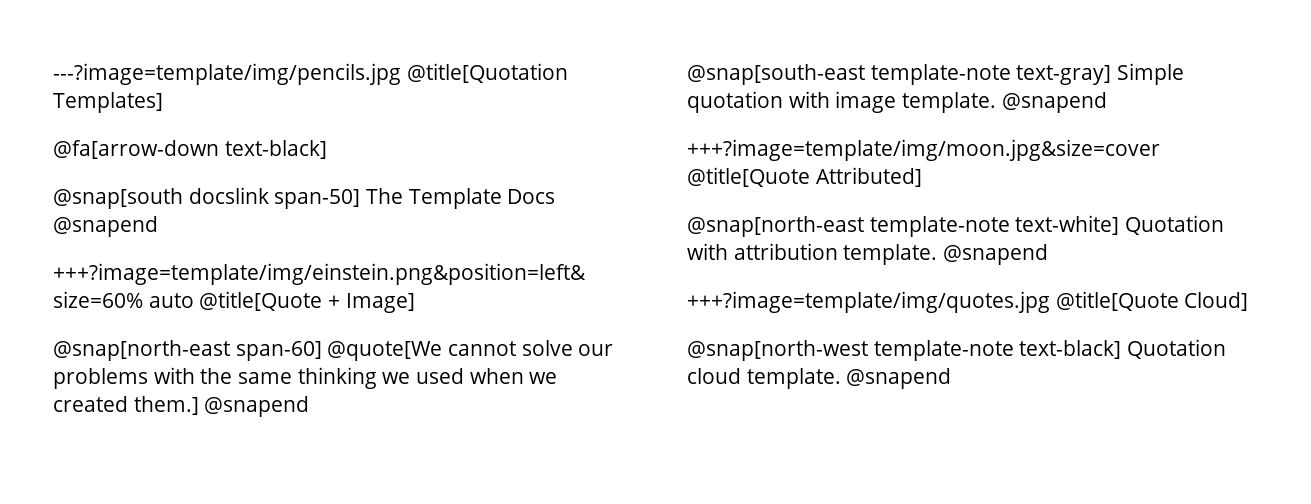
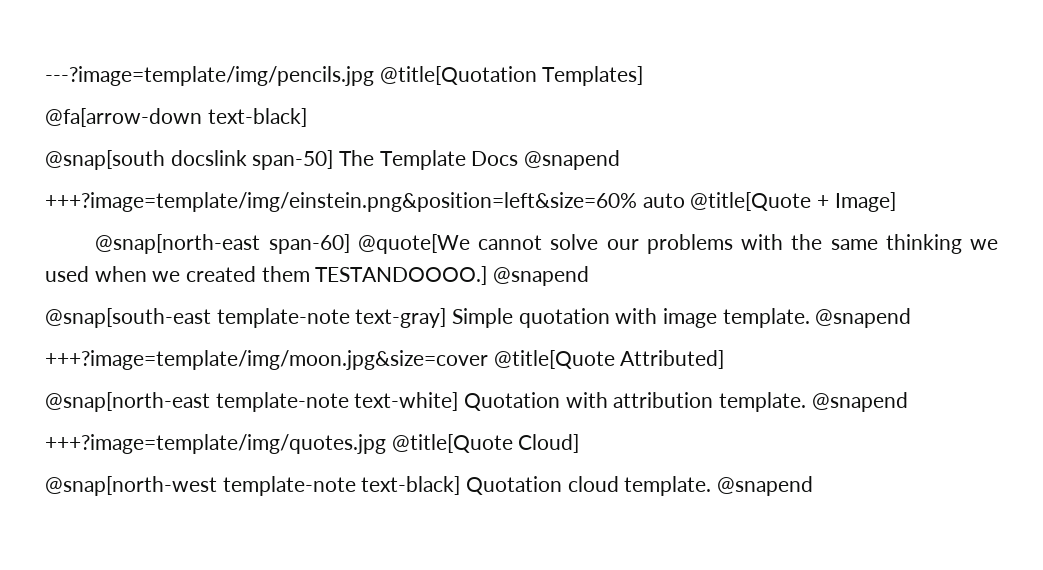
- @snap[north-east span-60] @quote[We cannot solve our problems with the same thinking we used when we created them.]
+ @snap[north-east span-60] @quote[We cannot solve our problems with the same thinking we used when we created them TESTANDOOOO.]

